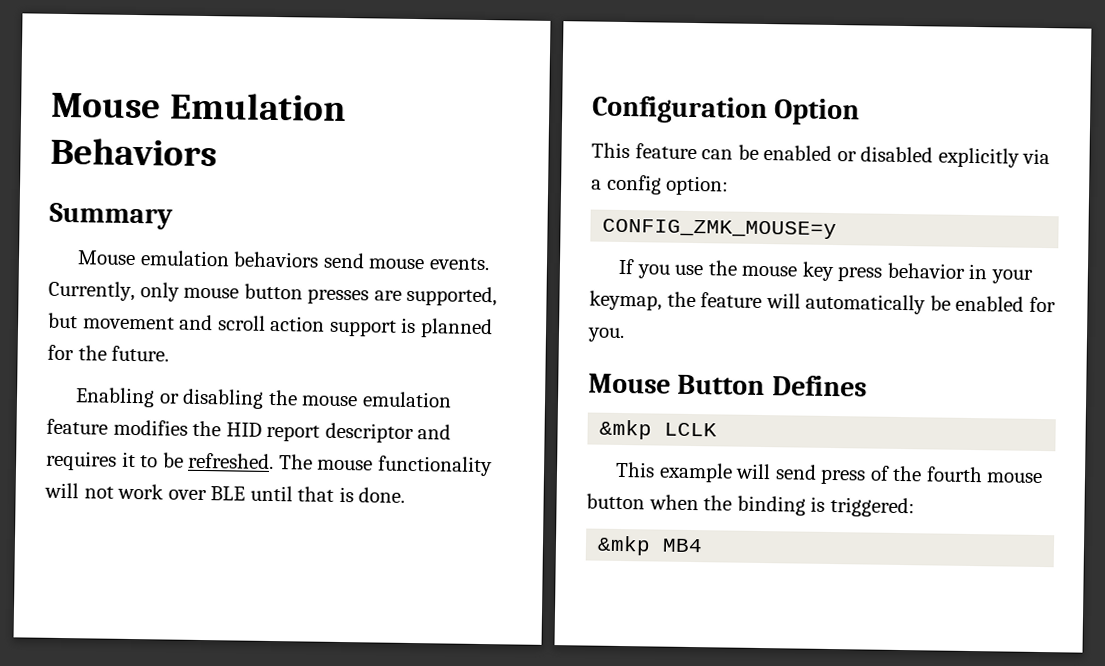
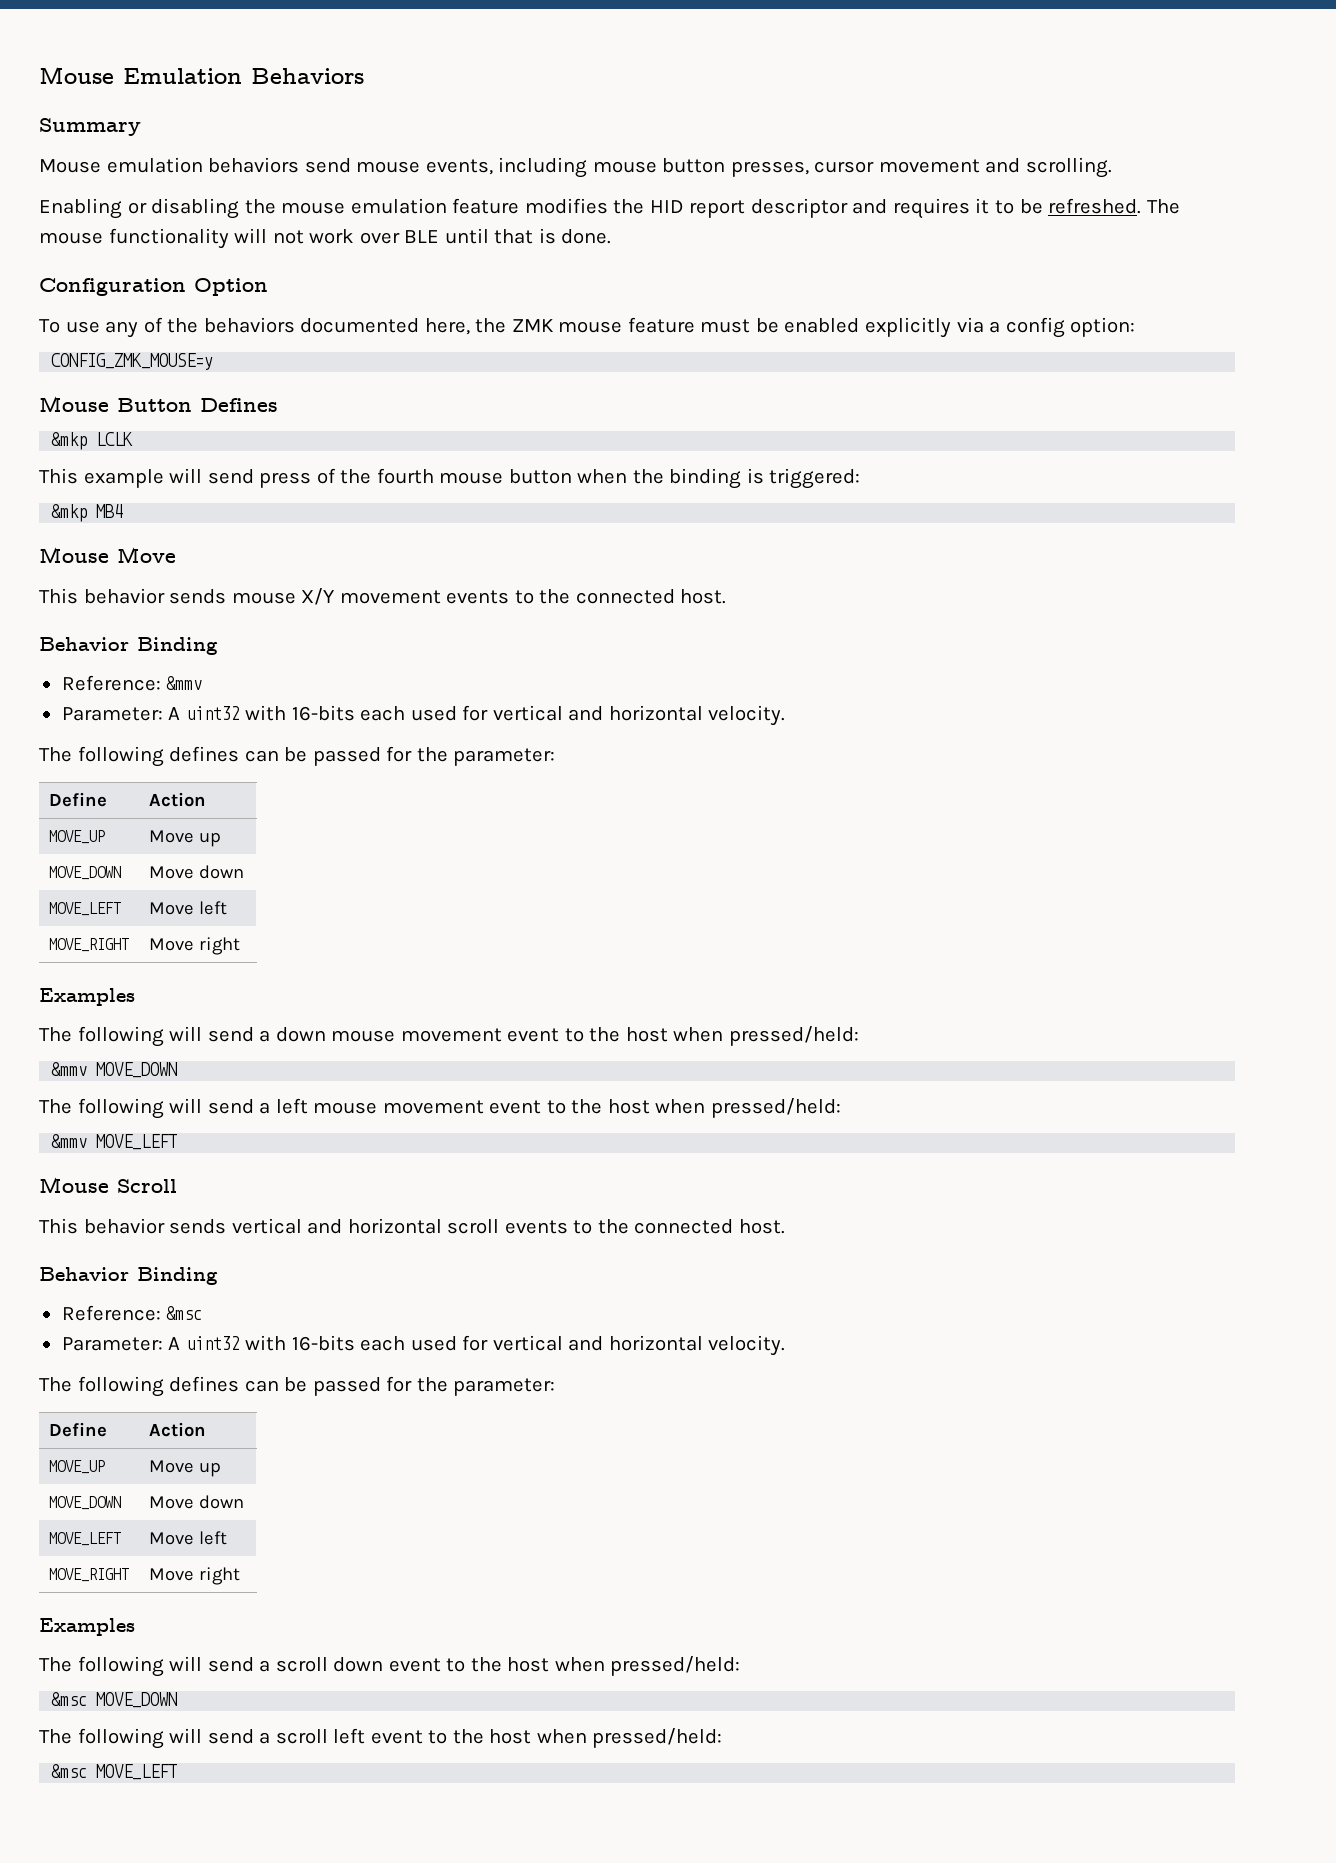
- Mouse emulation behaviors send mouse events. Currently, only mouse button presses are supported, but movement and scroll action support is planned for the future.
+ Mouse emulation behaviors send mouse events, including mouse button presses, cursor movement and scrolling.
- This feature can be enabled or disabled explicitly via a config option:
+ To use any of the behaviors documented here, the ZMK mouse feature must be enabled explicitly via a config option:
- If you use the mouse key press behavior in your keymap, the feature will automatically be enabled for you.
+ Mouse Move
+ This behavior sends mouse X/Y movement events to the connected host.
+ Behavior Binding
+ Reference: &mmv
+ Parameter: A uint32 with 16-bits each used for vertical and horizontal velocity.
+ The following defines can be passed for the parameter:
+ Define | Action
+ MOVE_UP | Move up
+ MOVE_DOWN | Move down
+ MOVE_LEFT | Move left
+ MOVE_RIGHT | Move right
+ Examples
+ The following will send a down mouse movement event to the host when pressed/held:
+ &mmv MOVE_DOWN
+ The following will send a left mouse movement event to the host when pressed/held:
+ &mmv MOVE_LEFT
+ Mouse Scroll
+ This behavior sends vertical and horizontal scroll events to the connected host.
+ Behavior Binding
+ Reference: &msc
+ Parameter: A uint32 with 16-bits each used for vertical and horizontal velocity.
+ The following defines can be passed for the parameter:
+ Define | Action
+ MOVE_UP | Move up
+ MOVE_DOWN | Move down
+ MOVE_LEFT | Move left
+ MOVE_RIGHT | Move right
+ Examples
+ The following will send a scroll down event to the host when pressed/held:
+ &msc MOVE_DOWN
+ The following will send a scroll left event to the host when pressed/held:
+ &msc MOVE_LEFT

